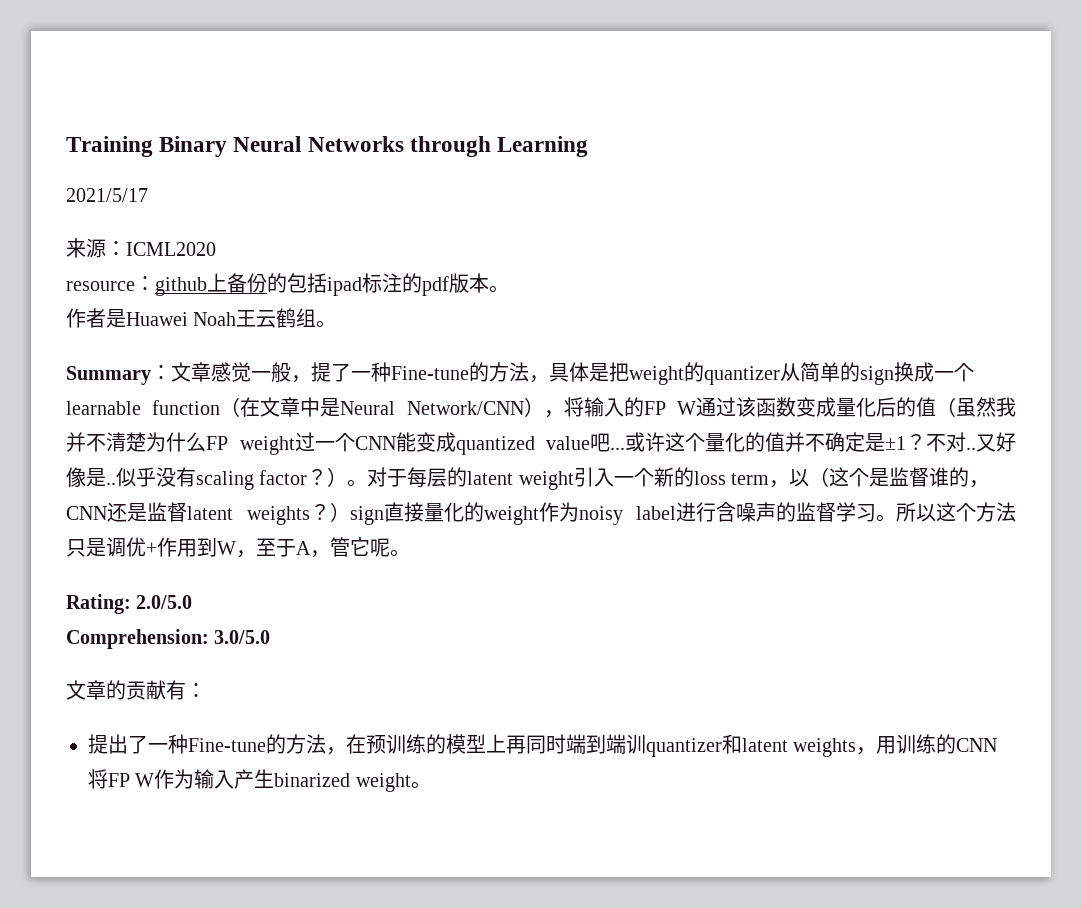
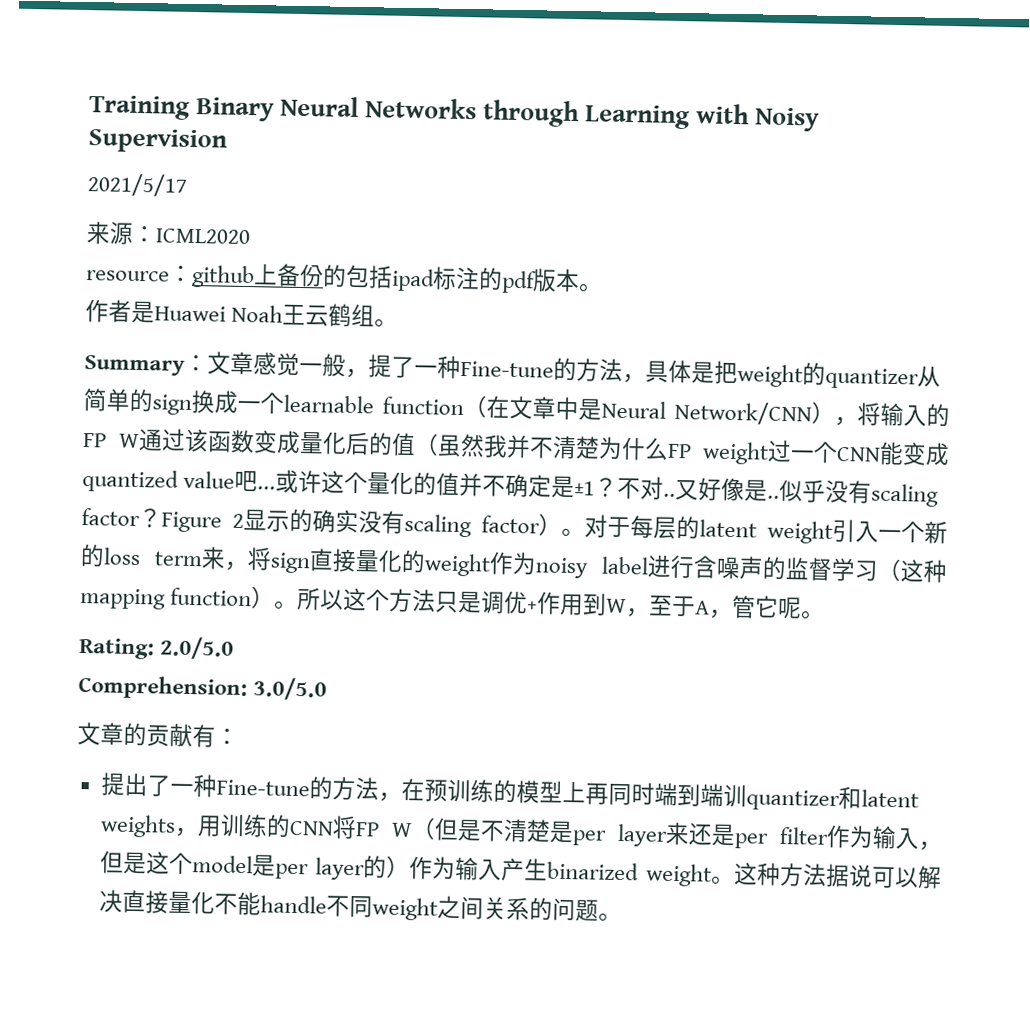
- Training Binary Neural Networks through Learning
+ Training Binary Neural Networks through Learning with Noisy Supervision
- 似乎没有scaling factor？）。
+ 似乎没有scaling factor？Figure 2显示的确实没有scaling factor）。
- 对于每层的latent weight引入一个新的loss term，以（这个是监督谁的，CNN还是监督latent weights？）sign直接量化的weight作为noisy label进行含噪声的监督学习。
+ 对于每层的latent weight引入一个新的loss term来，将sign直接量化的weight作为noisy label进行含噪声的监督学习（这种mapping function）。
- 提出了一种Fine-tune的方法，在预训练的模型上再同时端到端训quantizer和latent weights，用训练的CNN将FP W作为输入产生binarized weight。
+ 提出了一种Fine-tune的方法，在预训练的模型上再同时端到端训quantizer和latent weights，用训练的CNN将FP W（但是不清楚是per layer来还是per filter作为输入，但是这个model是per layer的）作为输入产生binarized weight。
+ 这种方法据说可以解决直接量化不能handle不同weight之间关系的问题。

